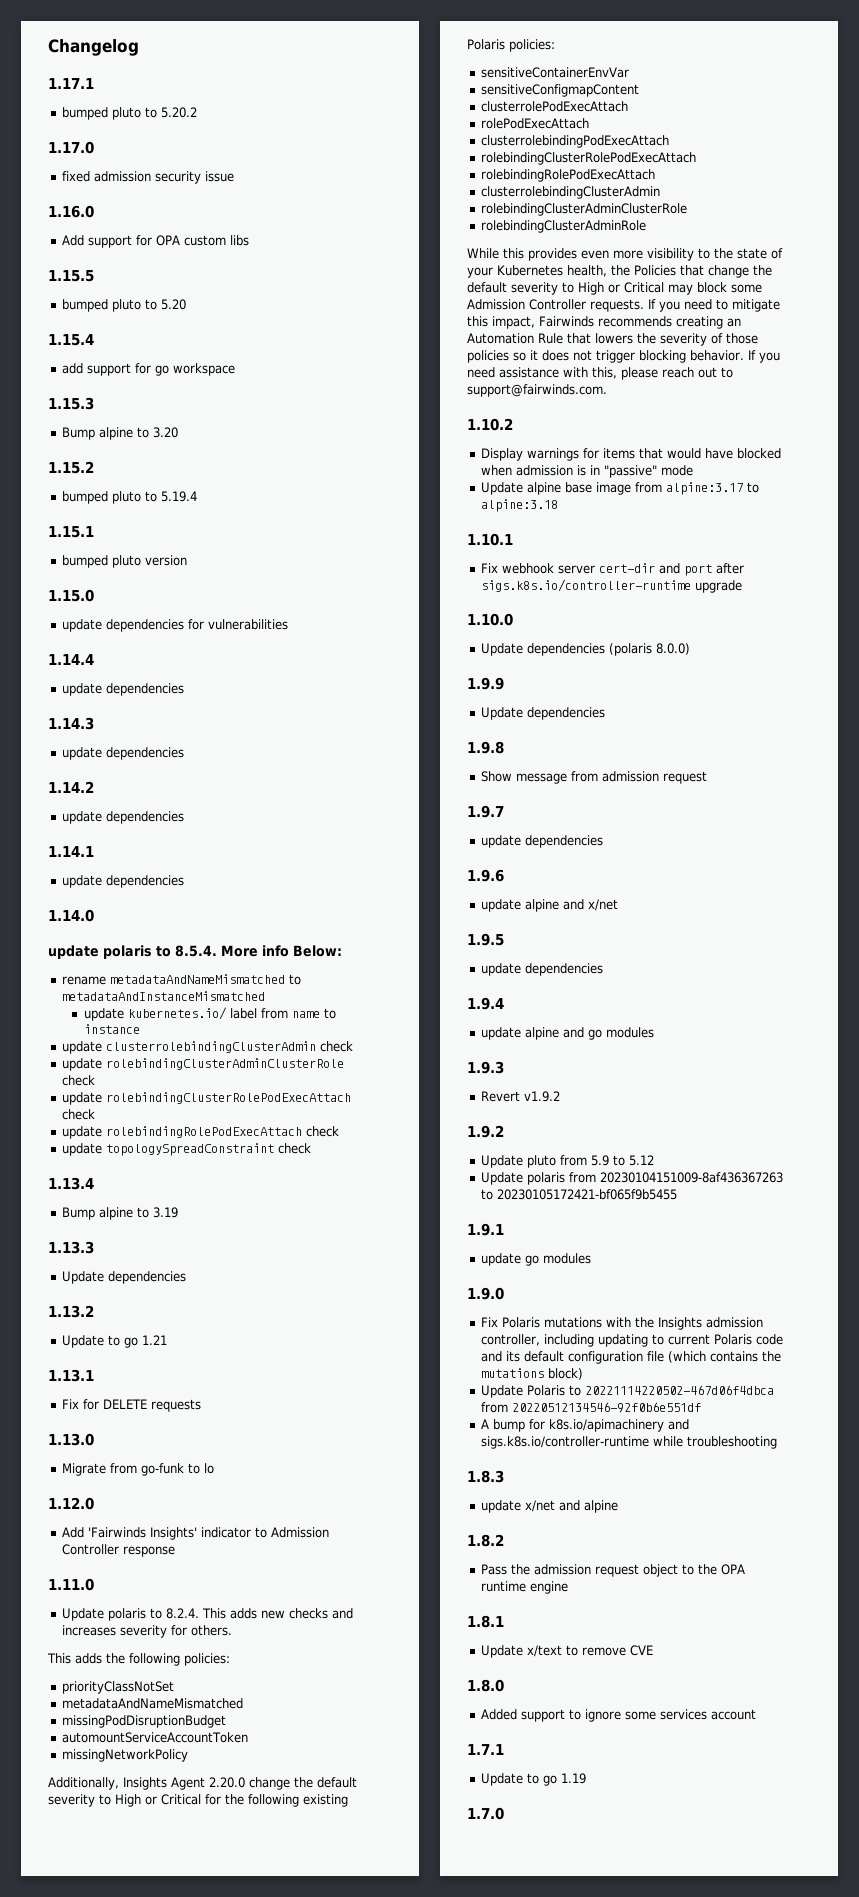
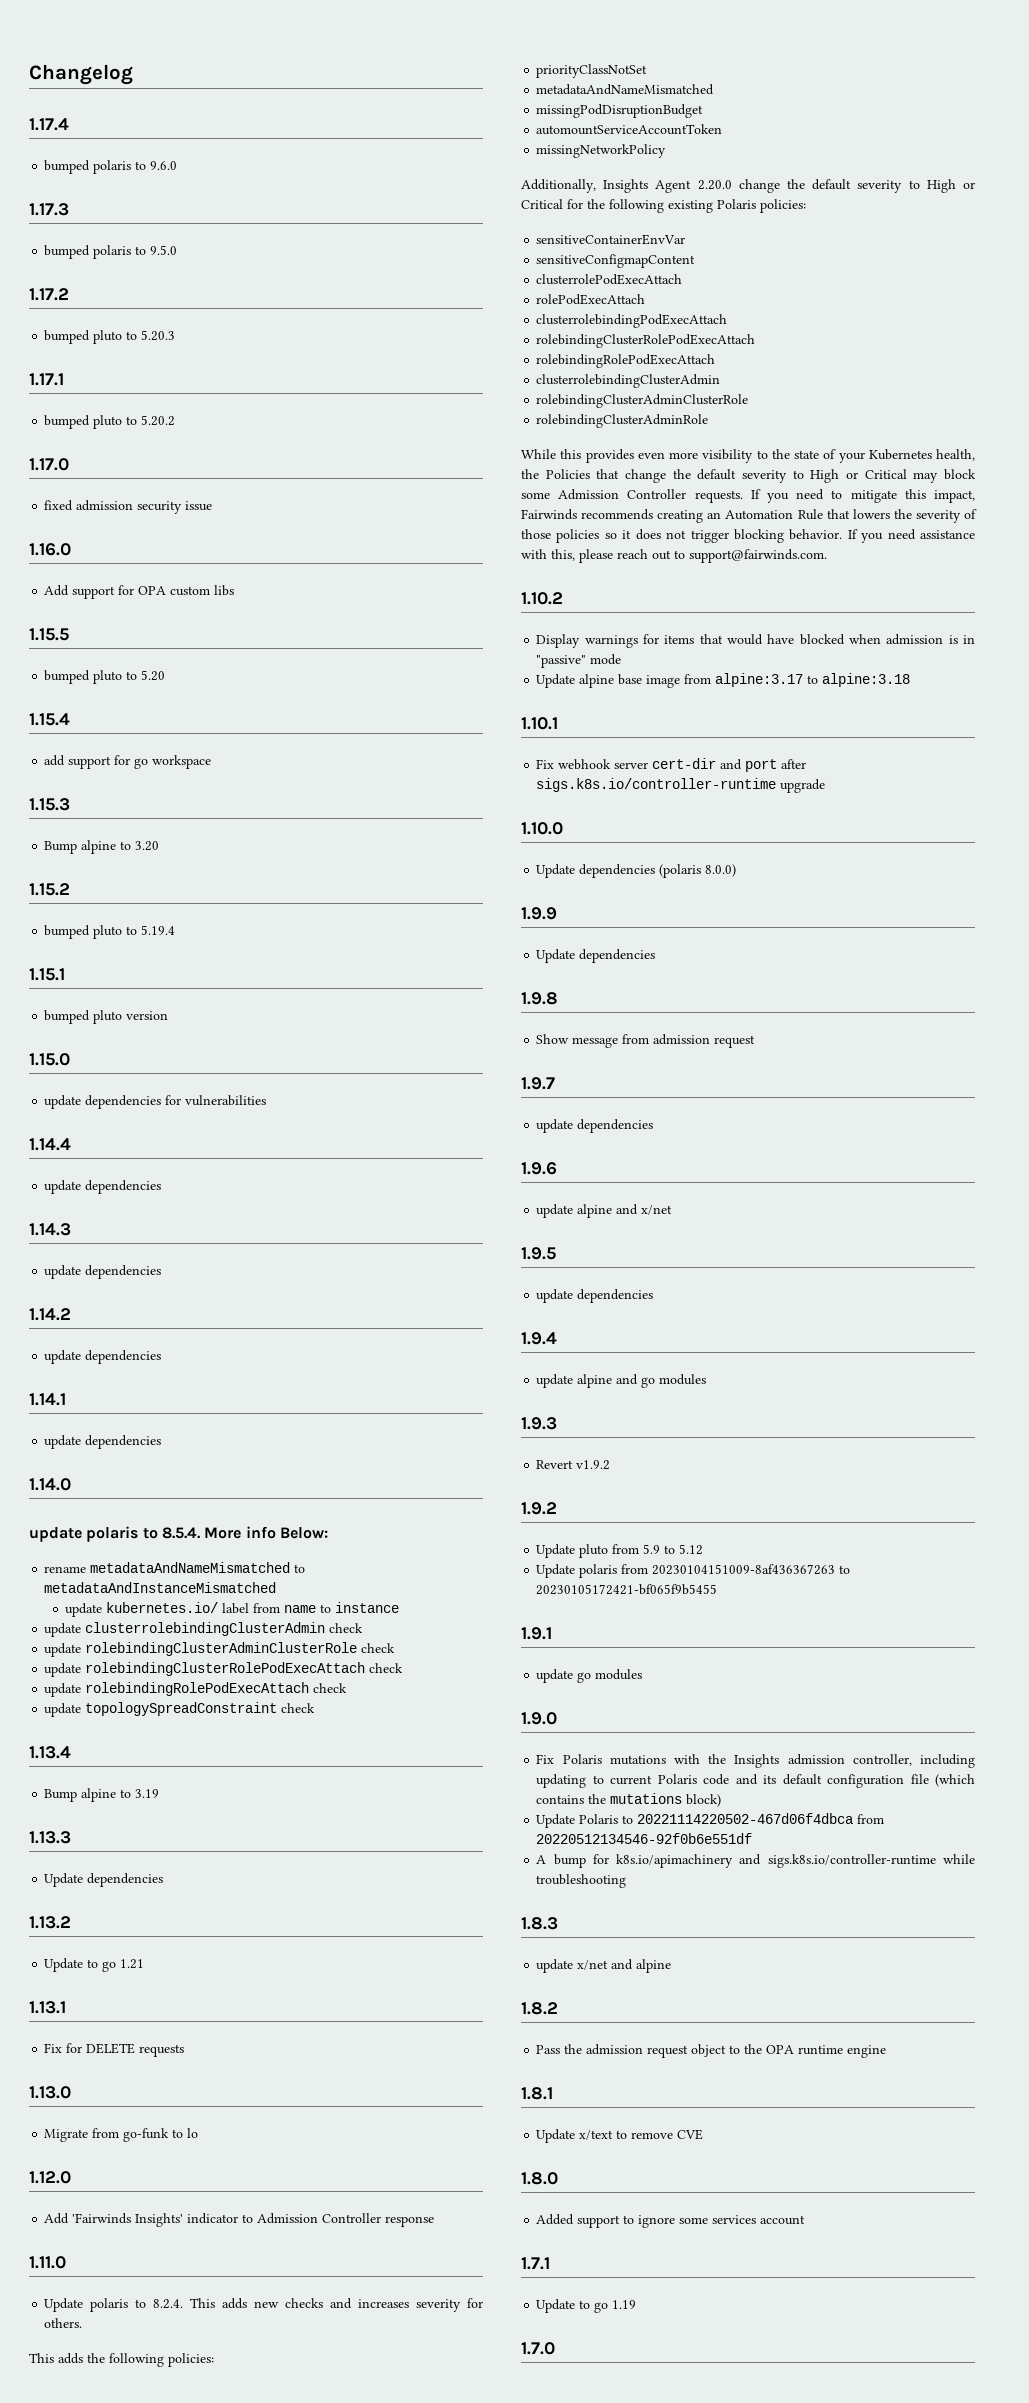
+ 1.17.4
+ bumped polaris to 9.6.0
+ 1.17.3
+ bumped polaris to 9.5.0
+ 1.17.2
+ bumped pluto to 5.20.3

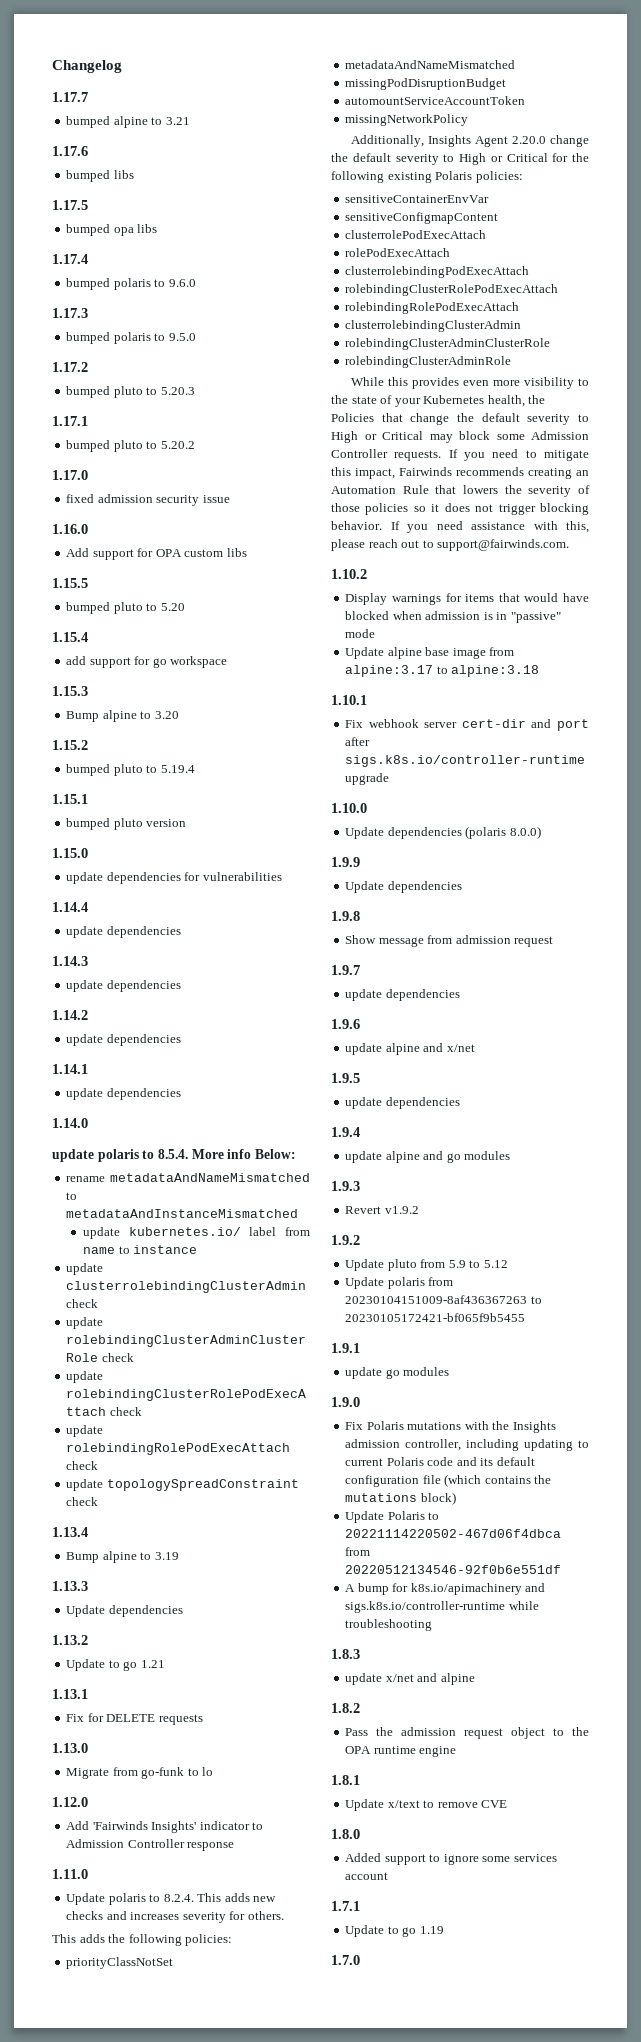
+ 1.17.7
+ bumped alpine to 3.21
+ 1.17.6
+ bumped libs
+ 1.17.5
+ bumped opa libs

